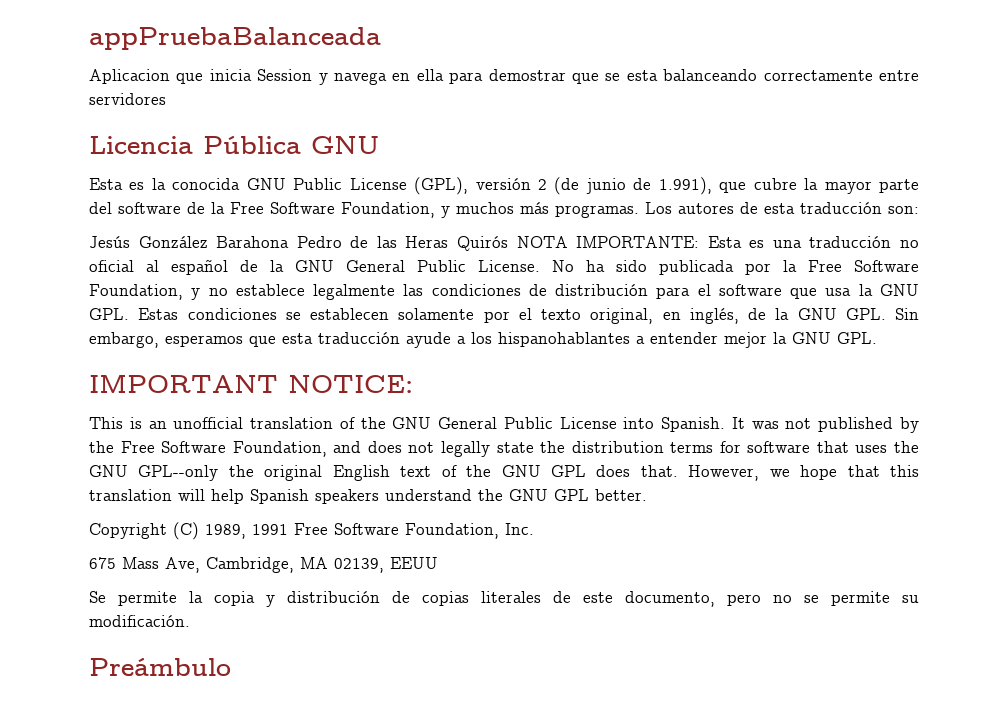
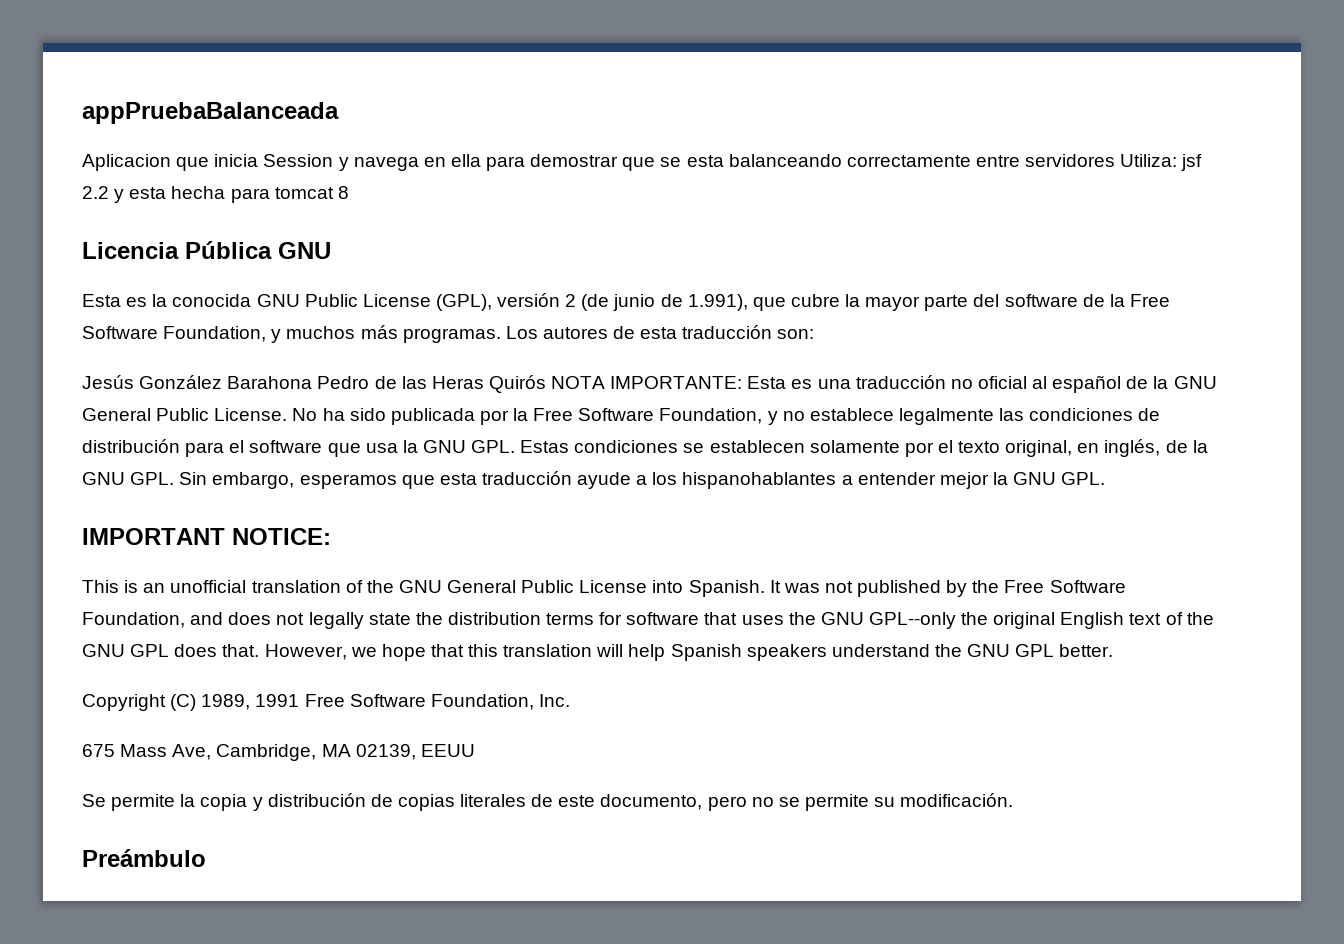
- Aplicacion que inicia Session y navega en ella para demostrar que se esta balanceando correctamente entre servidores
+ Aplicacion que inicia Session y navega en ella para demostrar que se esta balanceando correctamente entre servidores Utiliza: jsf 2.2 y esta hecha para tomcat 8

